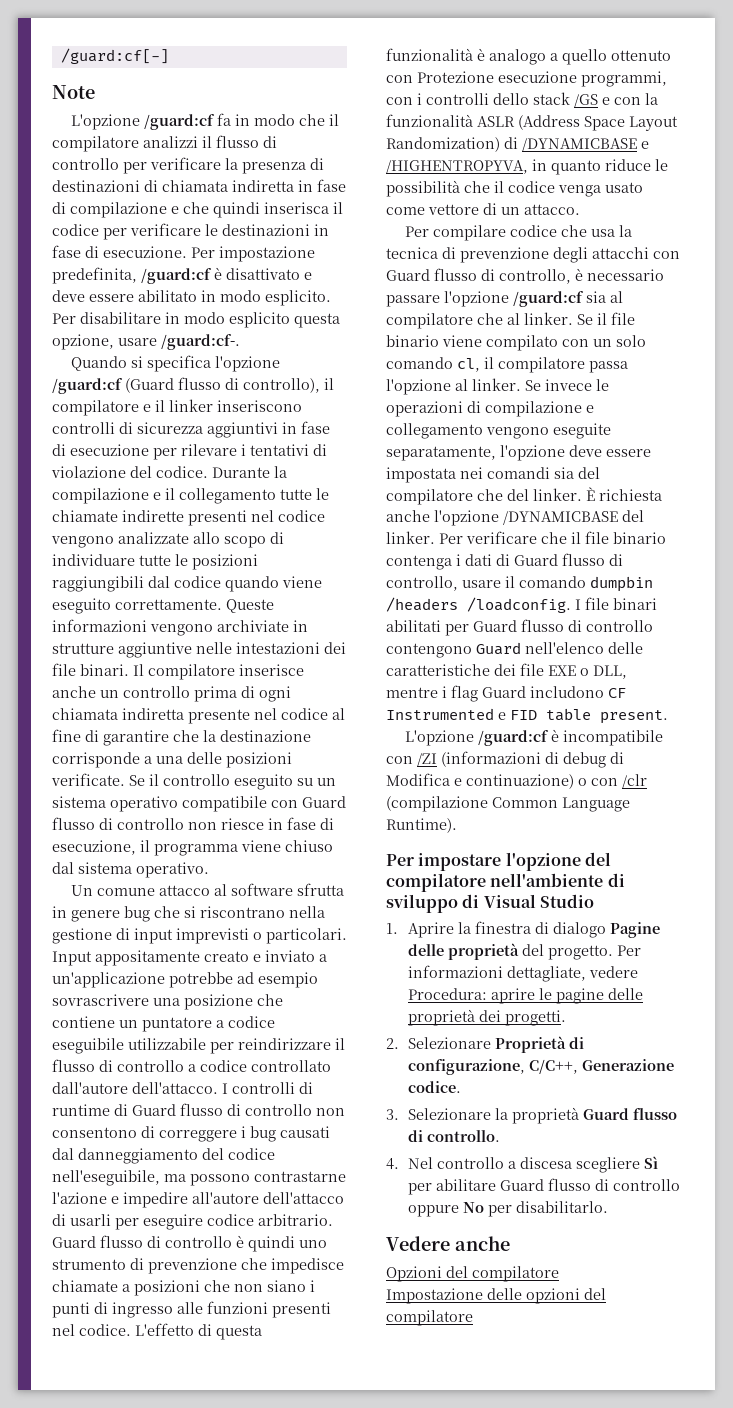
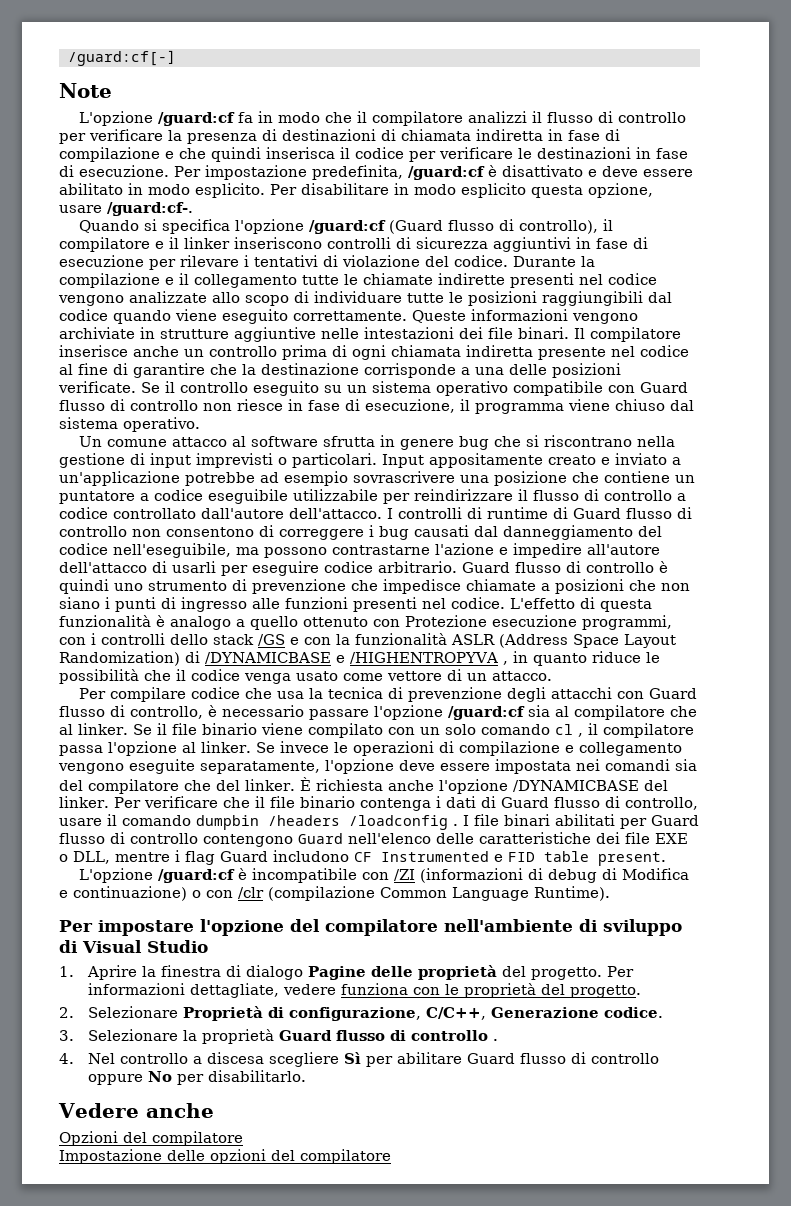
- L'effetto di questa funzionalità è analogo a quello ottenuto con Protezione esecuzione programmi, con i controlli dello stack /GS e con la funzionalità ASLR (Address Space Layout Randomization) di /DYNAMICBASE e /HIGHENTROPYVA, in quanto riduce le possibilità che il codice venga usato come vettore di un attacco.
+ L'effetto di questa funzionalità è analogo a quello ottenuto con Protezione esecuzione programmi, con i controlli dello stack /GS e con la funzionalità ASLR (Address Space Layout Randomization) di /DYNAMICBASE e /HIGHENTROPYVA , in quanto riduce le possibilità che il codice venga usato come vettore di un attacco.
- Se il file binario viene compilato con un solo comando cl, il compilatore passa l'opzione al linker.
+ Se il file binario viene compilato con un solo comando cl , il compilatore passa l'opzione al linker.
- Per verificare che il file binario contenga i dati di Guard flusso di controllo, usare il comando dumpbin /headers /loadconfig.
+ Per verificare che il file binario contenga i dati di Guard flusso di controllo, usare il comando dumpbin /headers /loadconfig .
- Per informazioni dettagliate, vedere Procedura: aprire le pagine delle proprietà dei progetti.
+ Per informazioni dettagliate, vedere funziona con le proprietà del progetto.
- 3. Selezionare la proprietà Guard flusso di controllo.
+ 3. Selezionare la proprietà Guard flusso di controllo .

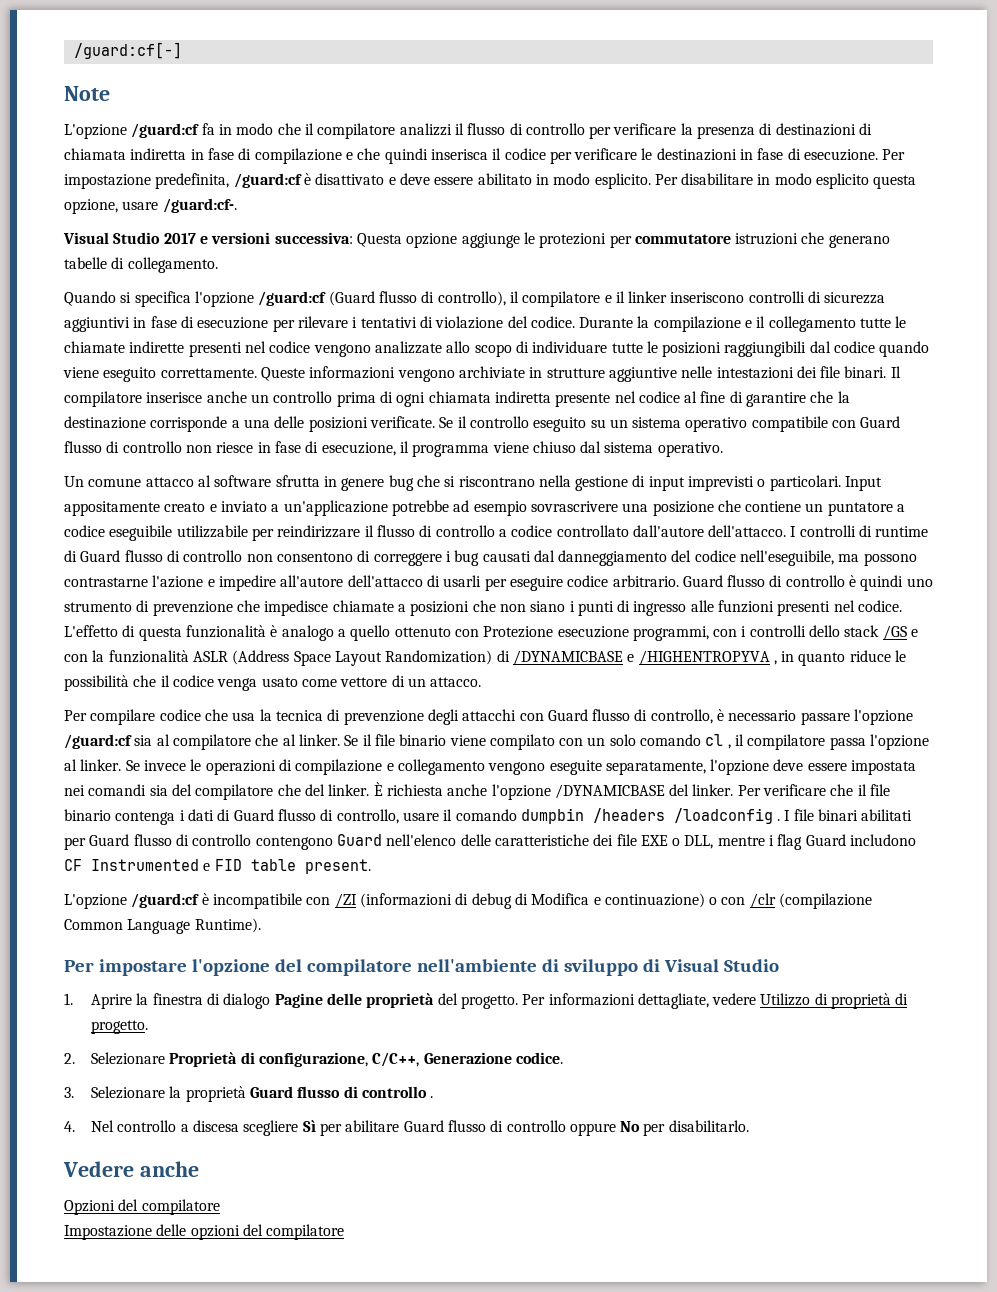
+ Visual Studio 2017 e versioni successiva: Questa opzione aggiunge le protezioni per commutatore istruzioni che generano tabelle di collegamento.
- Per informazioni dettagliate, vedere funziona con le proprietà del progetto.
+ Per informazioni dettagliate, vedere Utilizzo di proprietà di progetto.

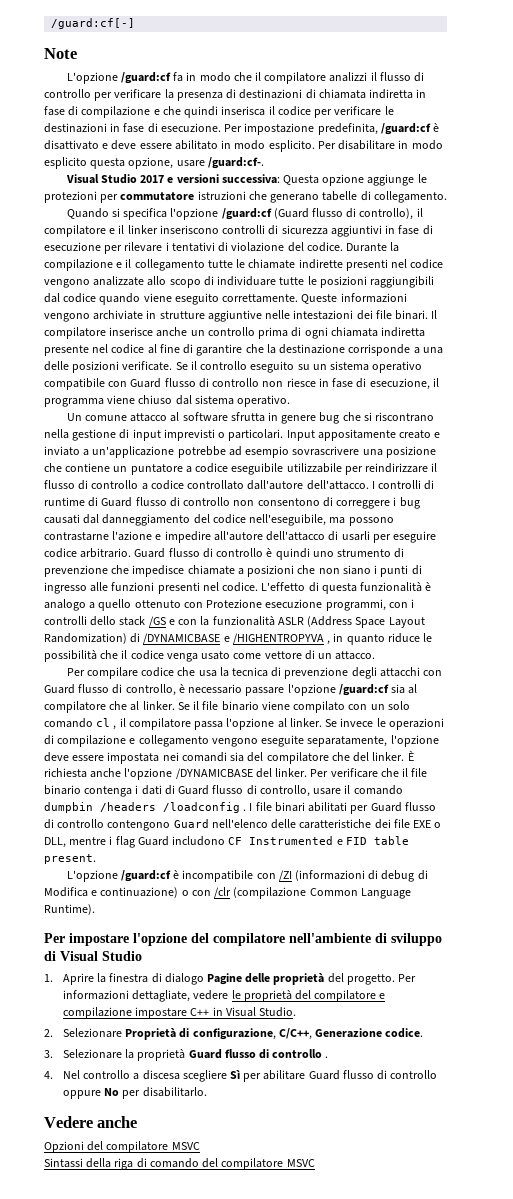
- Per informazioni dettagliate, vedere Utilizzo di proprietà di progetto.
+ Per informazioni dettagliate, vedere le proprietà del compilatore e compilazione impostare C++ in Visual Studio.
- Opzioni del compilatore
- Impostazione delle opzioni del compilatore
+ Opzioni del compilatore MSVC
+ Sintassi della riga di comando del compilatore MSVC

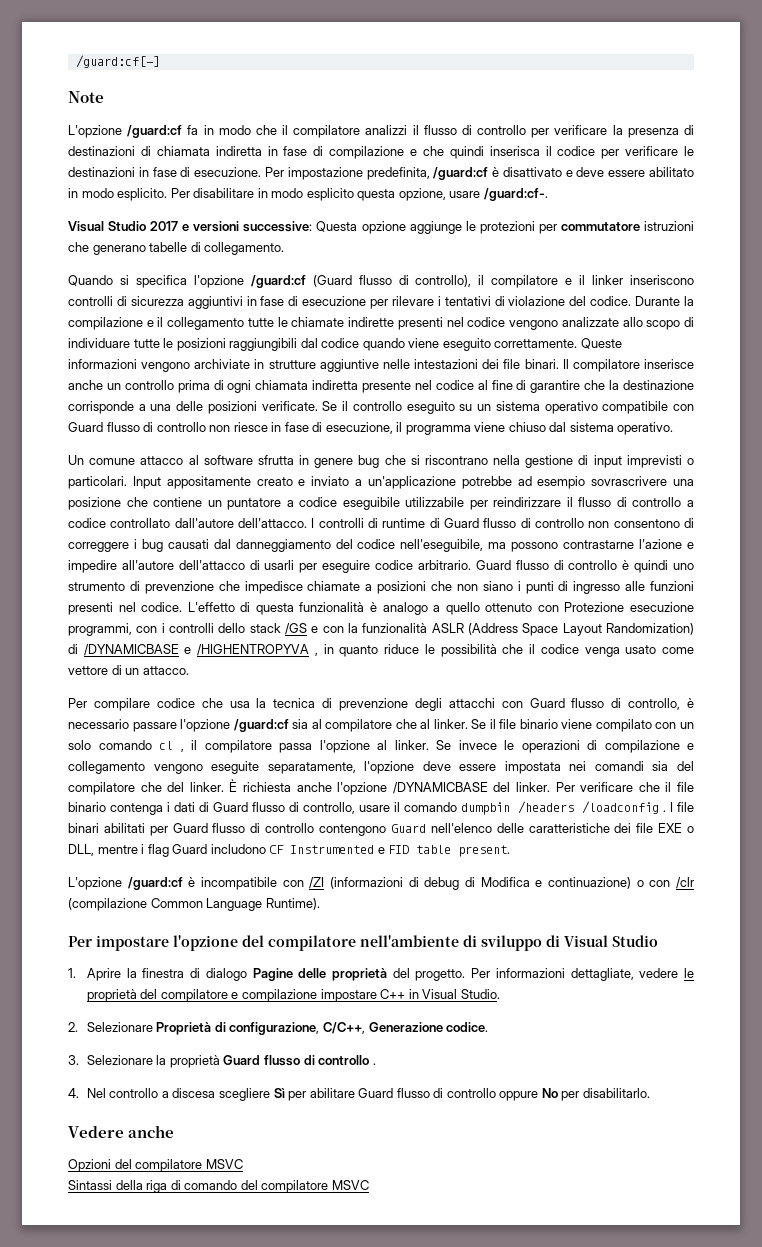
- Visual Studio 2017 e versioni successiva: Questa opzione aggiunge le protezioni per commutatore istruzioni che generano tabelle di collegamento.
+ Visual Studio 2017 e versioni successive: Questa opzione aggiunge le protezioni per commutatore istruzioni che generano tabelle di collegamento.

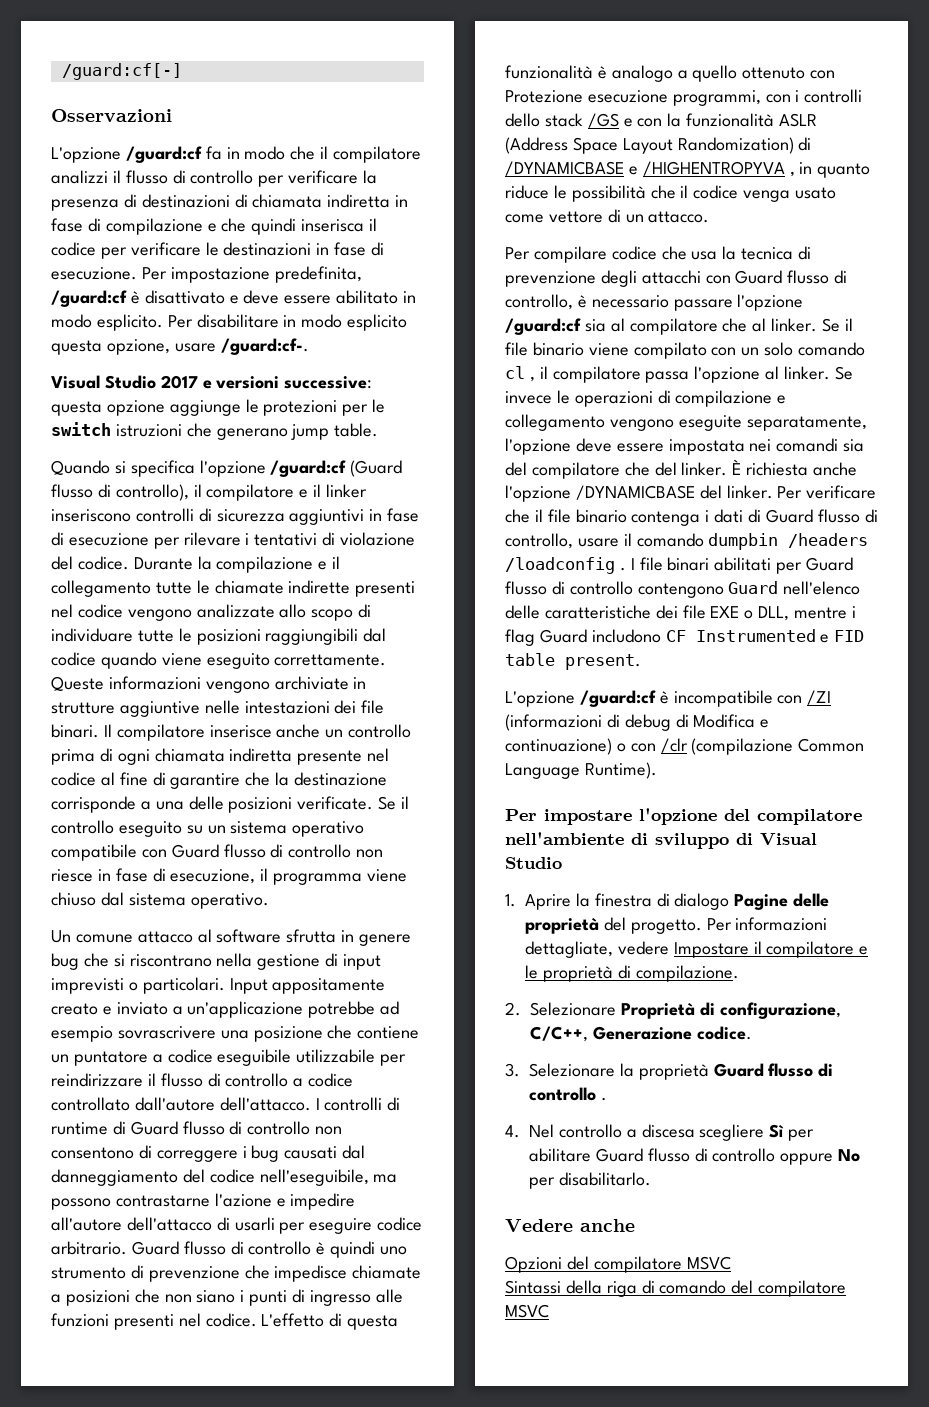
- Note
+ Osservazioni
- Visual Studio 2017 e versioni successive: Questa opzione aggiunge le protezioni per commutatore istruzioni che generano tabelle di collegamento.
+ Visual Studio 2017 e versioni successive: questa opzione aggiunge le protezioni per le switch istruzioni che generano jump table.
- Per informazioni dettagliate, vedere le proprietà del compilatore e compilazione impostare C++ in Visual Studio.
+ Per informazioni dettagliate, vedere Impostare il compilatore e le proprietà di compilazione.

